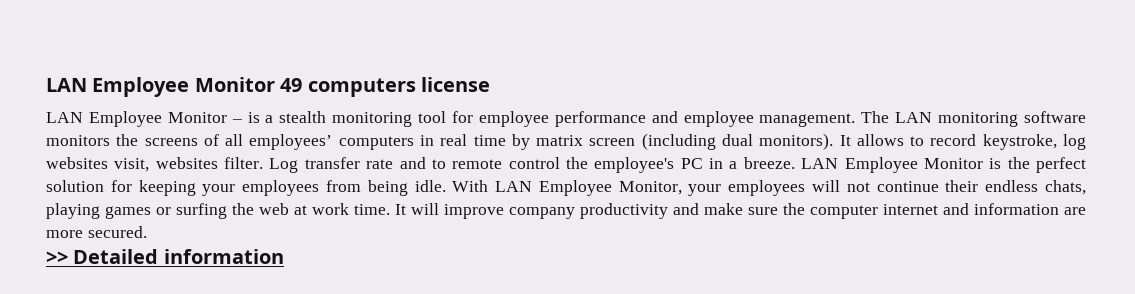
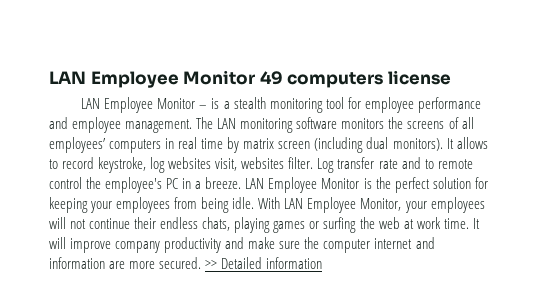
- It will improve company productivity and make sure the computer internet and information are more secured.
- >> Detailed information
+ It will improve company productivity and make sure the computer internet and information are more secured. >> Detailed information

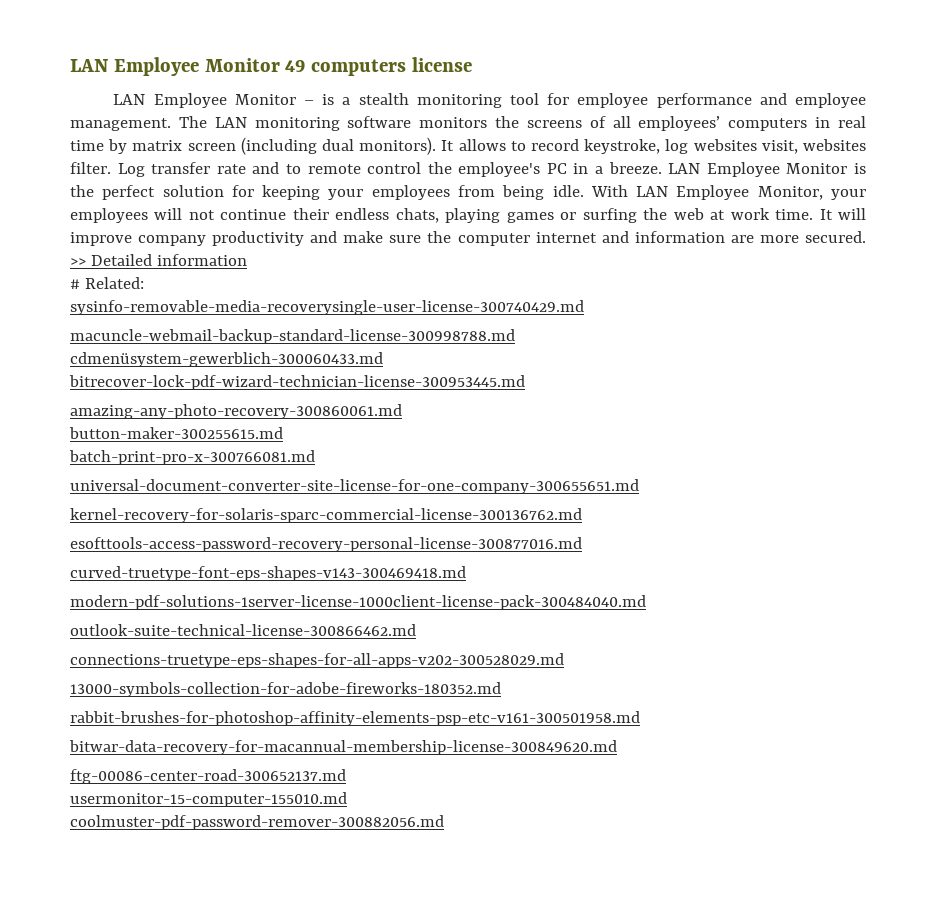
+ # Related:
+ sysinfo-removable-media-recoverysingle-user-license-300740429.md
+ macuncle-webmail-backup-standard-license-300998788.md
+ cdmenüsystem-gewerblich-300060433.md
+ bitrecover-lock-pdf-wizard-technician-license-300953445.md
+ amazing-any-photo-recovery-300860061.md
+ button-maker-300255615.md
+ batch-print-pro-x-300766081.md
+ universal-document-converter-site-license-for-one-company-300655651.md
+ kernel-recovery-for-solaris-sparc-commercial-license-300136762.md
+ esofttools-access-password-recovery-personal-license-300877016.md
+ curved-truetype-font-eps-shapes-v143-300469418.md
+ modern-pdf-solutions-1server-license-1000client-license-pack-300484040.md
+ outlook-suite-technical-license-300866462.md
+ connections-truetype-eps-shapes-for-all-apps-v202-300528029.md
+ 13000-symbols-collection-for-adobe-fireworks-180352.md
+ rabbit-brushes-for-photoshop-affinity-elements-psp-etc-v161-300501958.md
+ bitwar-data-recovery-for-macannual-membership-license-300849620.md
+ ftg-00086-center-road-300652137.md
+ usermonitor-15-computer-155010.md
+ coolmuster-pdf-password-remover-300882056.md

